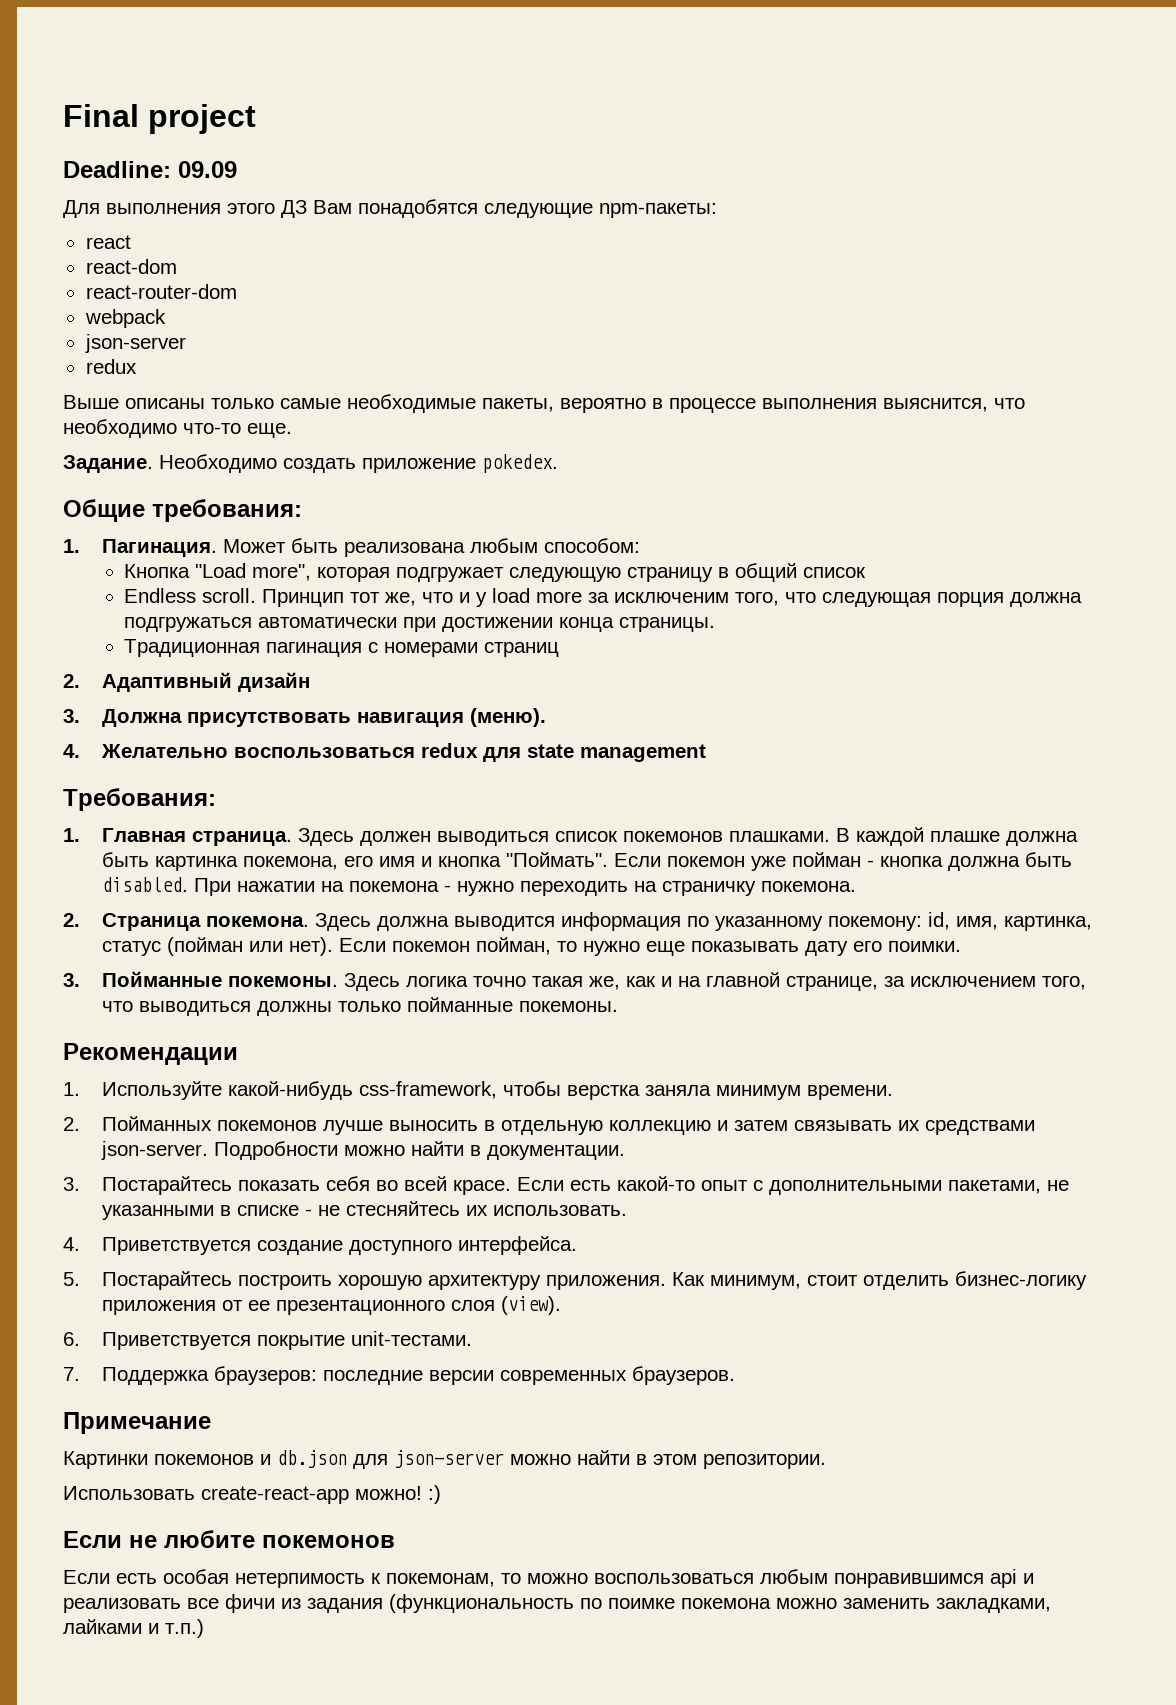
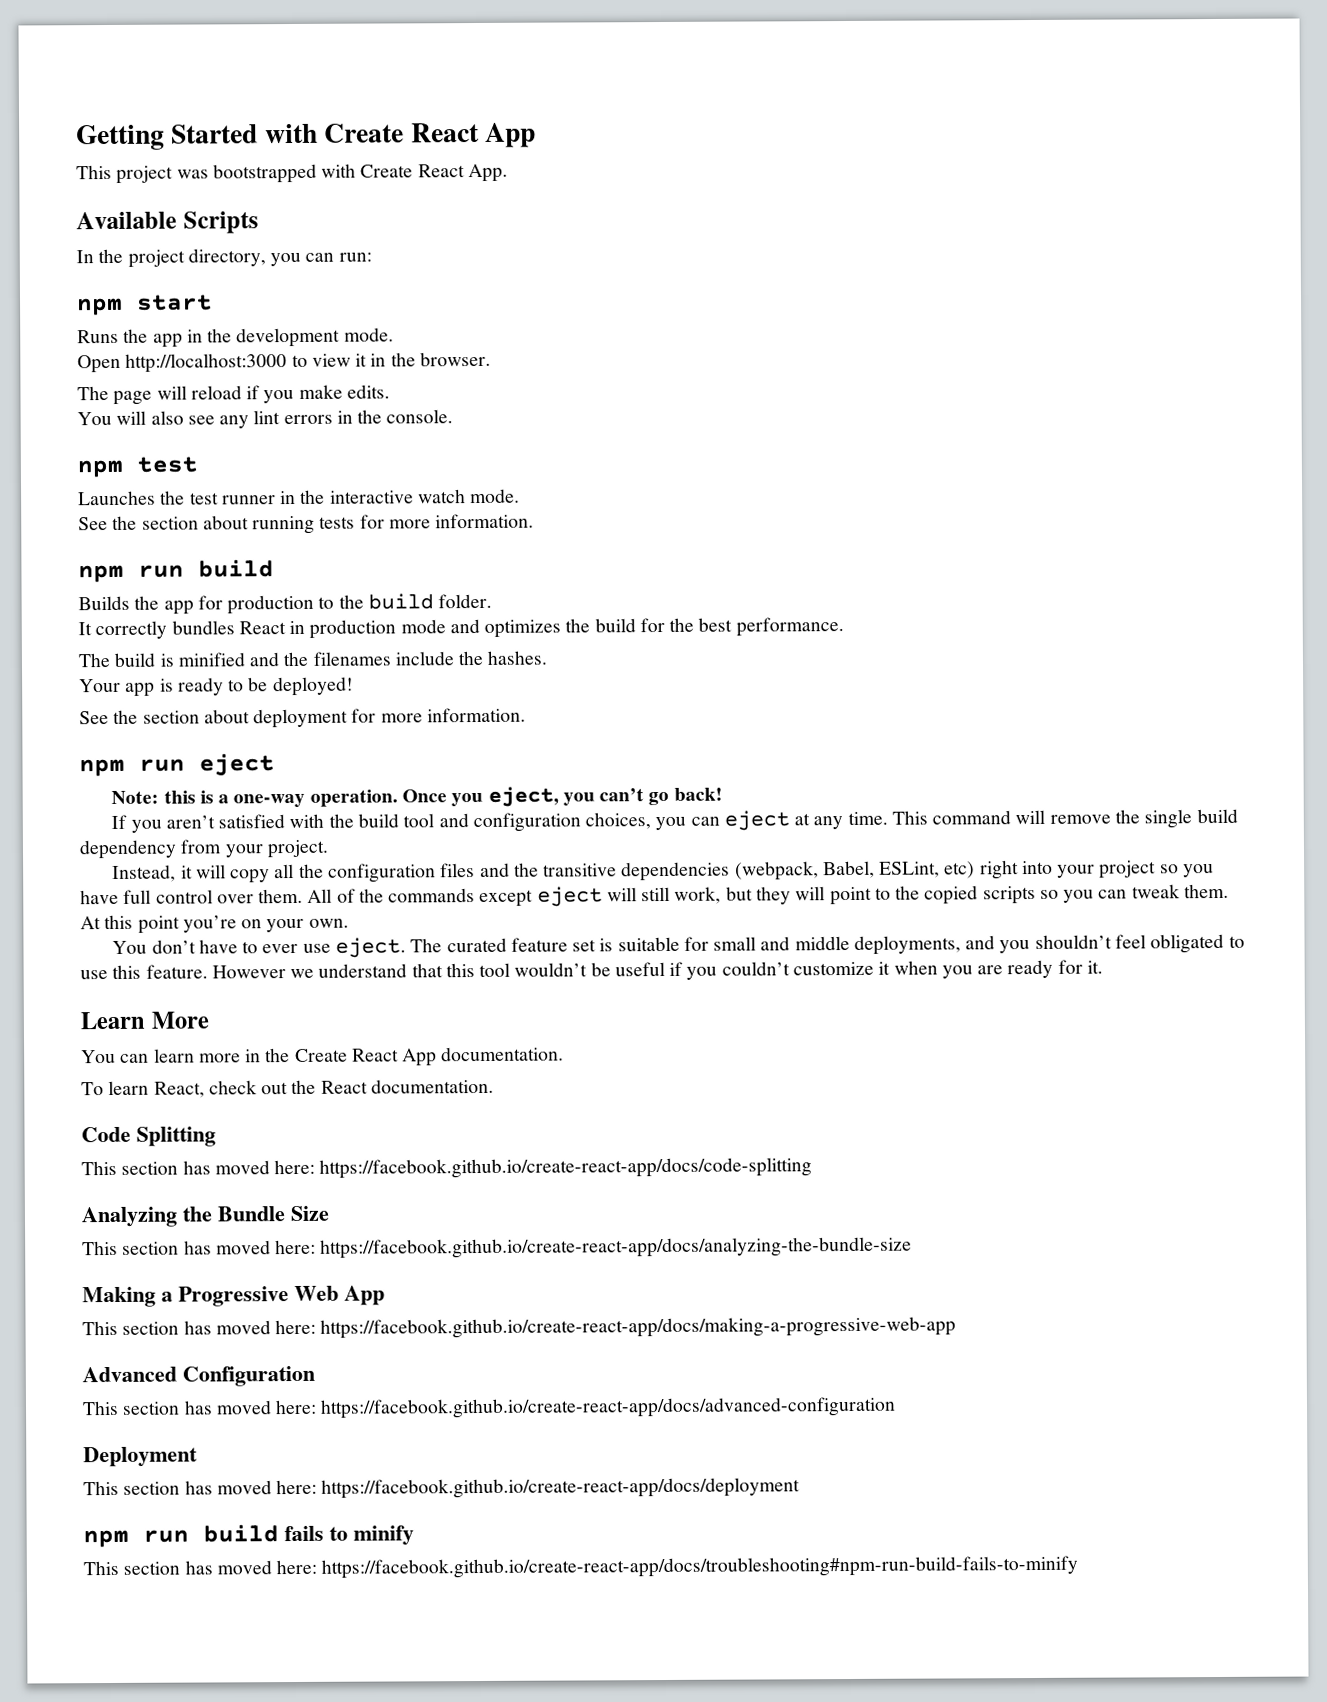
- Final project
- Deadline: 09.09
- Для выполнения этого ДЗ Вам понадобятся следующие npm-пакеты:
- react
- react-dom
- react-router-dom
- webpack
- json-server
- redux
- Выше описаны только самые необходимые пакеты, вероятно в процессе выполнения выяснится, что необходимо что-то еще.
- Задание. Необходимо создать приложение pokedex.
- Общие требования:
- 1. Пагинация. Может быть реализована любым способом:
- Кнопка "Load more", которая подгружает следующую страницу в общий список
- Endless scroll. Принцип тот же, что и у load more за исключеним того, что следующая порция должна подгружаться автоматически при достижении конца страницы.
- Традиционная пагинация с номерами страниц
- 2. Адаптивный дизайн
- 3. Должна присутствовать навигация (меню).
- 4. Желательно воспользоваться redux для state management
- Требования:
- 1. Главная страница. Здесь должен выводиться список покемонов плашками. В каждой плашке должна быть картинка покемона, его имя и кнопка "Поймать". Если покемон уже пойман - кнопка должна быть disabled. При нажатии на покемона - нужно переходить на страничку покемона.
- 2. Страница покемона. Здесь должна выводится информация по указанному покемону: id, имя, картинка, статус (пойман или нет). Если покемон пойман, то нужно еще показывать дату его поимки.
- 3. Пойманные покемоны. Здесь логика точно такая же, как и на главной странице, за исключением того, что выводиться должны только пойманные покемоны.
- Рекомендации
- 1. Используйте какой-нибудь css-framework, чтобы верстка заняла минимум времени.
- 2. Пойманных покемонов лучше выносить в отдельную коллекцию и затем связывать их средствами json-server. Подробности можно найти в документации.
- 3. Постарайтесь показать себя во всей красе. Если есть какой-то опыт с дополнительными пакетами, не указанными в списке - не стесняйтесь их использовать.
- 4. Приветствуется создание доступного интерфейса.
- 5. Постарайтесь построить хорошую архитектуру приложения. Как минимум, стоит отделить бизнес-логику приложения от ее презентационного слоя (view).
- 6. Приветствуется покрытие unit-тестами.
- 7. Поддержка браузеров: последние версии современных браузеров.
- Примечание
- Картинки покемонов и db.json для json-server можно найти в этом репозитории.
- Использовать create-react-app можно! :)
- Если не любите покемонов
- Если есть особая нетерпимость к покемонам, то можно воспользоваться любым понравившимся api и реализовать все фичи из задания (функциональность по поимке покемона можно заменить закладками, лайками и т.п.)
+ Getting Started with Create React App
+ This project was bootstrapped with Create React App.
+ Available Scripts
+ In the project directory, you can run:
+ npm start
+ Runs the app in the development mode.
+ Open http://localhost:3000 to view it in the browser.
+ The page will reload if you make edits.
+ You will also see any lint errors in the console.
+ npm test
+ Launches the test runner in the interactive watch mode.
+ See the section about running tests for more information.
+ npm run build
+ Builds the app for production to the build folder.
+ It correctly bundles React in production mode and optimizes the build for the best performance.
+ The build is minified and the filenames include the hashes.
+ Your app is ready to be deployed!
+ See the section about deployment for more information.
+ npm run eject
+ Note: this is a one-way operation. Once you eject, you can’t go back!
+ If you aren’t satisfied with the build tool and configuration choices, you can eject at any time. This command will remove the single build dependency from your project.
+ Instead, it will copy all the configuration files and the transitive dependencies (webpack, Babel, ESLint, etc) right into your project so you have full control over them. All of the commands except eject will still work, but they will point to the copied scripts so you can tweak them. At this point you’re on your own.
+ You don’t have to ever use eject. The curated feature set is suitable for small and middle deployments, and you shouldn’t feel obligated to use this feature. However we understand that this tool wouldn’t be useful if you couldn’t customize it when you are ready for it.
+ Learn More
+ You can learn more in the Create React App documentation.
+ To learn React, check out the React documentation.
+ Code Splitting
+ This section has moved here: https://facebook.github.io/create-react-app/docs/code-splitting
+ Analyzing the Bundle Size
+ This section has moved here: https://facebook.github.io/create-react-app/docs/analyzing-the-bundle-size
+ Making a Progressive Web App
+ This section has moved here: https://facebook.github.io/create-react-app/docs/making-a-progressive-web-app
+ Advanced Configuration
+ This section has moved here: https://facebook.github.io/create-react-app/docs/advanced-configuration
+ Deployment
+ This section has moved here: https://facebook.github.io/create-react-app/docs/deployment
+ npm run build fails to minify
+ This section has moved here: https://facebook.github.io/create-react-app/docs/troubleshooting#npm-run-build-fails-to-minify

